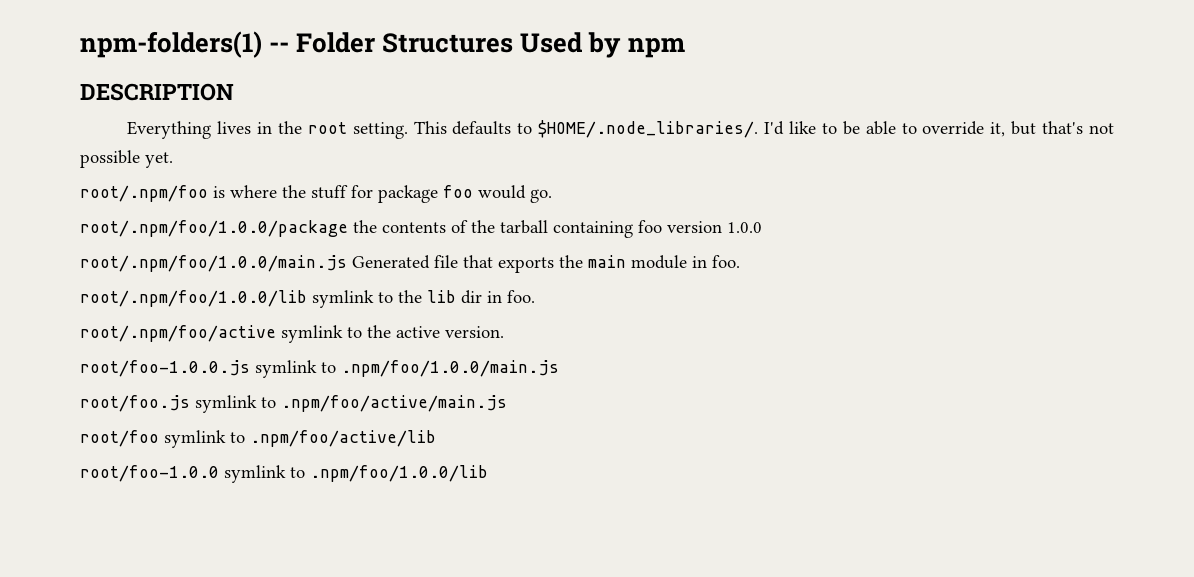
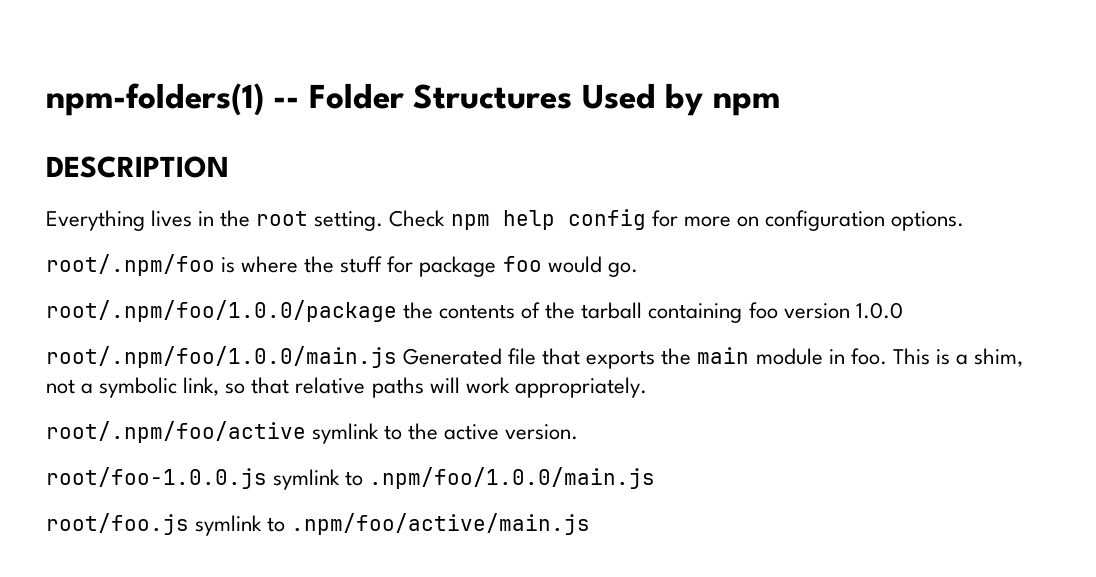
- This defaults to $HOME/.node_libraries/. I'd like to be able to override it, but that's not possible yet.
+ Check npm help config for more on configuration options.
- root/.npm/foo/1.0.0/main.js Generated file that exports the main module in foo.
- root/.npm/foo/1.0.0/lib symlink to the lib dir in foo.
+ root/.npm/foo/1.0.0/main.js Generated file that exports the main module in foo. This is a shim, not a symbolic link, so that relative paths will work appropriately.
- root/foo symlink to .npm/foo/active/lib
- root/foo-1.0.0 symlink to .npm/foo/1.0.0/lib

